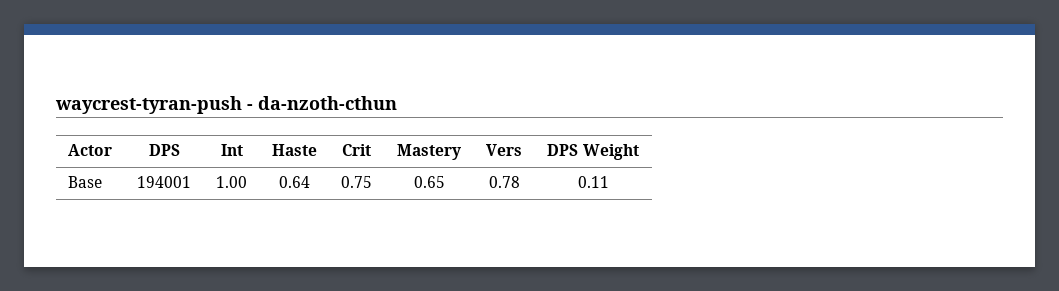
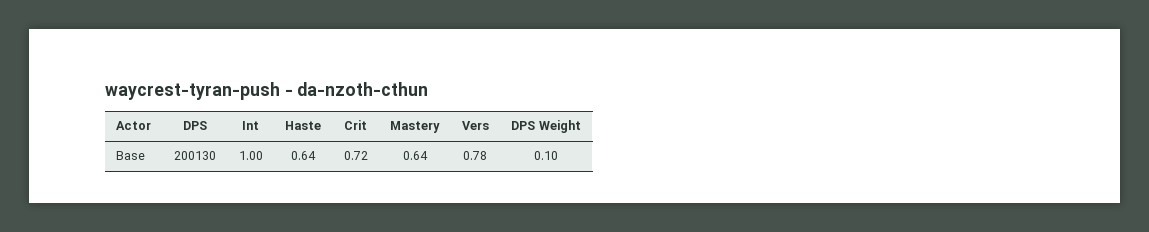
- Base | 194001 | 1.00 | 0.64 | 0.75 | 0.65 | 0.78 | 0.11
+ Base | 200130 | 1.00 | 0.64 | 0.72 | 0.64 | 0.78 | 0.10

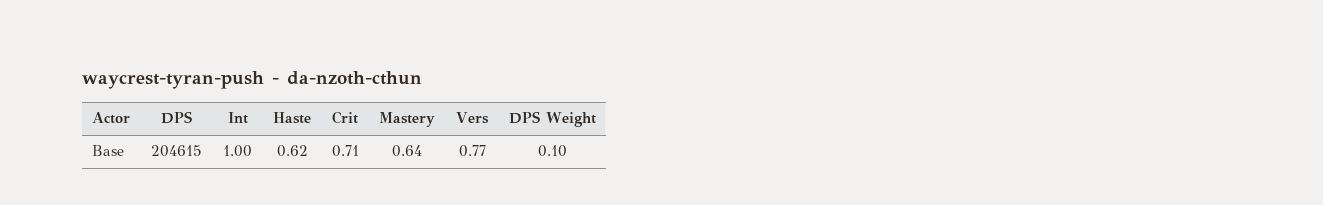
- Base | 200130 | 1.00 | 0.64 | 0.72 | 0.64 | 0.78 | 0.10
+ Base | 204615 | 1.00 | 0.62 | 0.71 | 0.64 | 0.77 | 0.10

